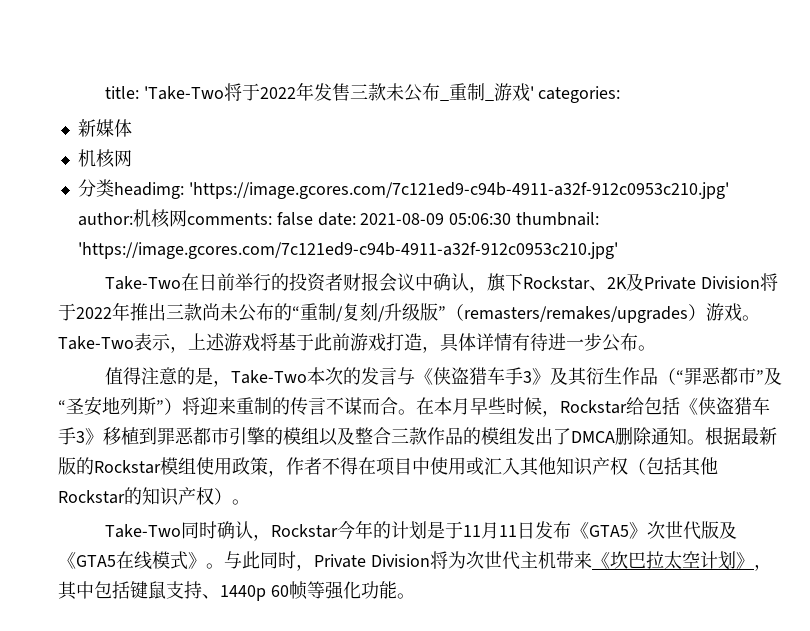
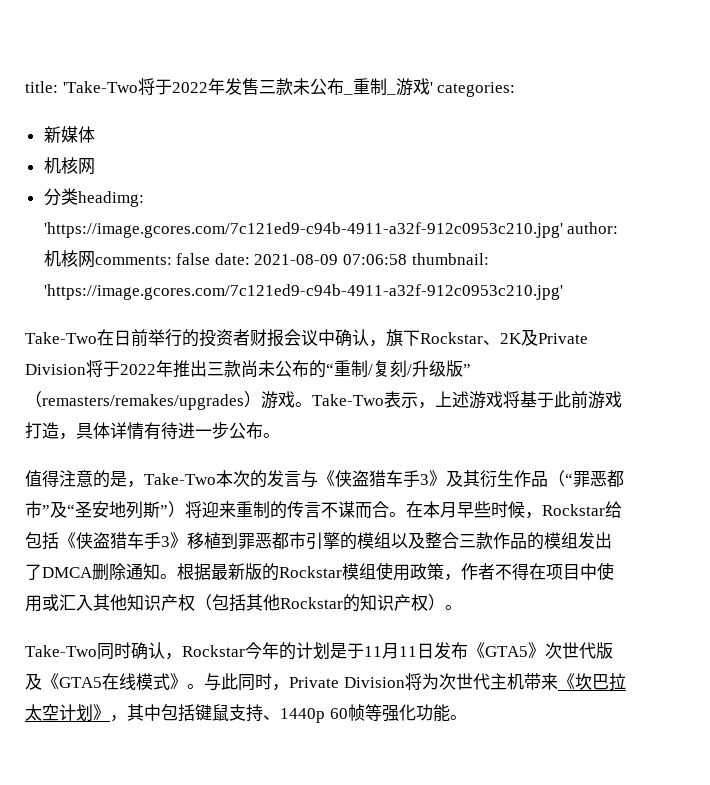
- 分类headimg: 'https://image.gcores.com/7c121ed9-c94b-4911-a32f-912c0953c210.jpg' author:机核网comments: false date: 2021-08-09 05:06:30 thumbnail: 'https://image.gcores.com/7c121ed9-c94b-4911-a32f-912c0953c210.jpg'
+ 分类headimg: 'https://image.gcores.com/7c121ed9-c94b-4911-a32f-912c0953c210.jpg' author:机核网comments: false date: 2021-08-09 07:06:58 thumbnail: 'https://image.gcores.com/7c121ed9-c94b-4911-a32f-912c0953c210.jpg'

